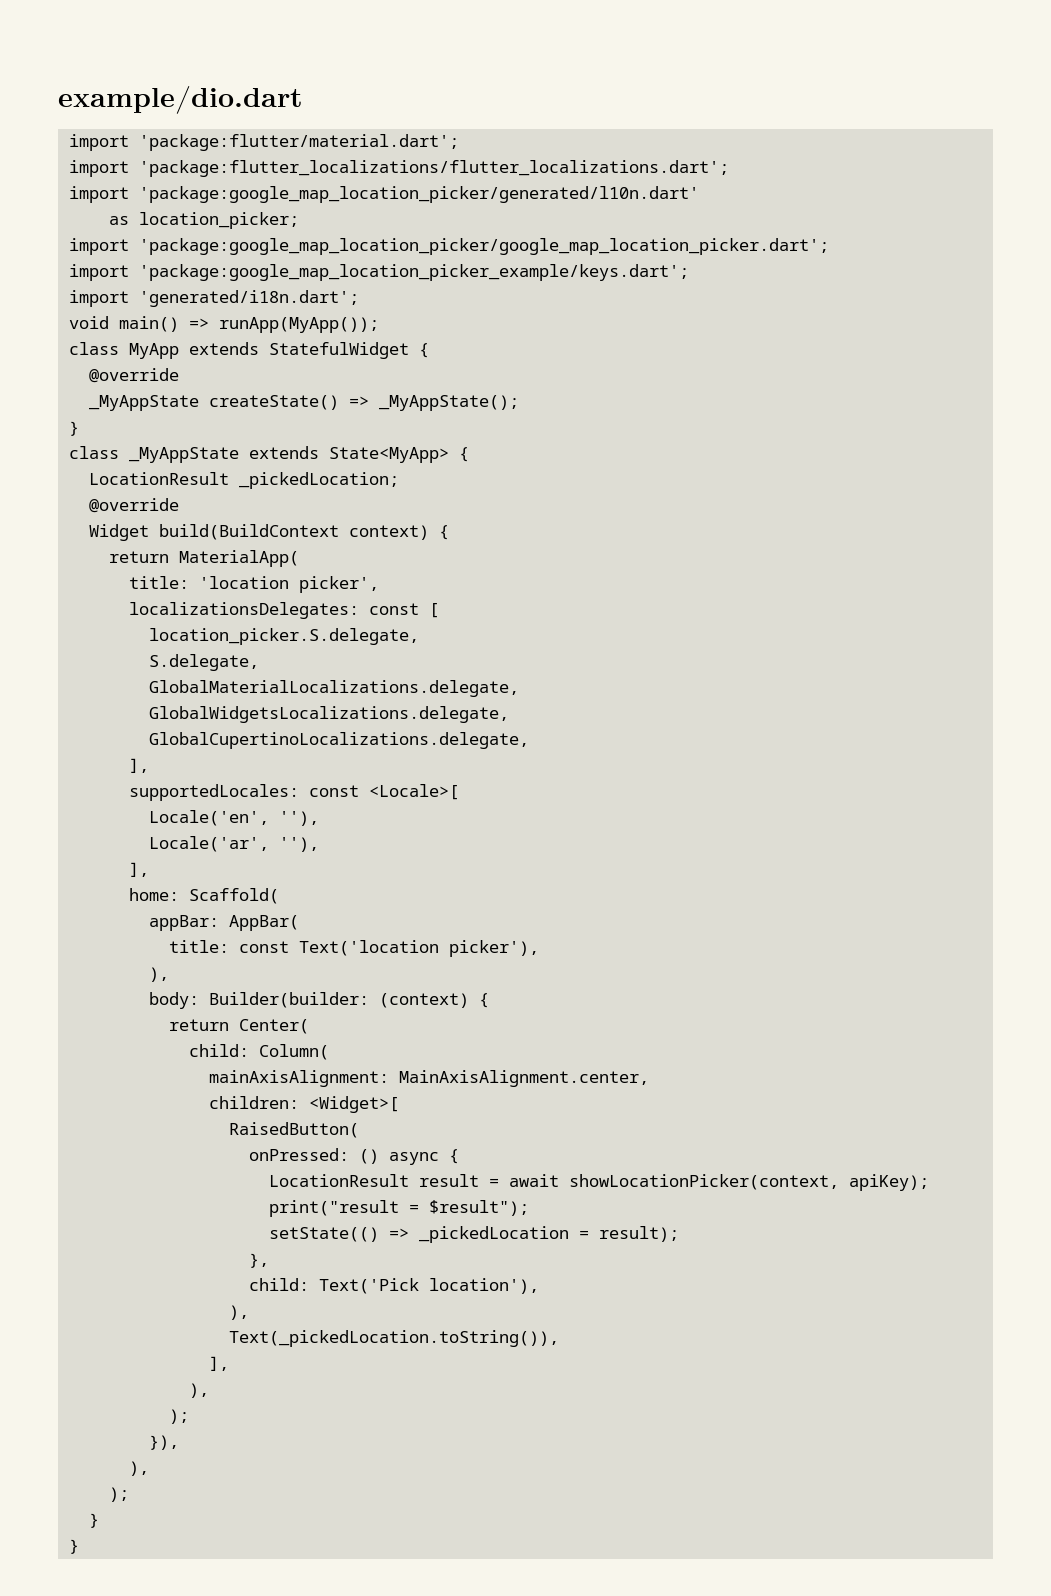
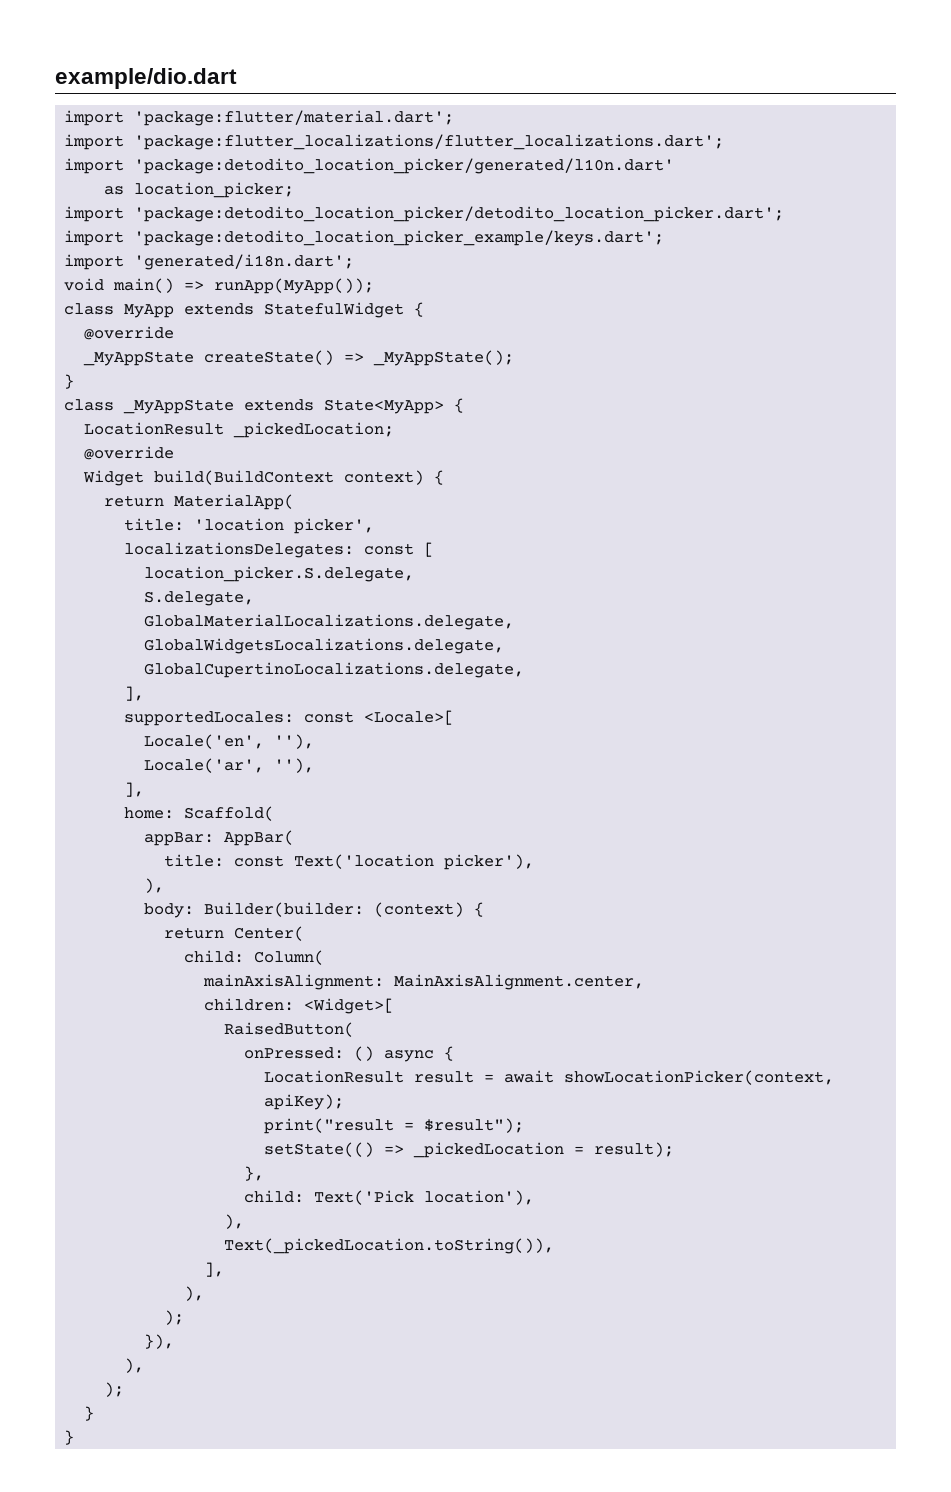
- import 'package:google_map_location_picker/generated/l10n.dart'
+ import 'package:detodito_location_picker/generated/l10n.dart'
- import 'package:google_map_location_picker/google_map_location_picker.dart';
- import 'package:google_map_location_picker_example/keys.dart';
+ import 'package:detodito_location_picker/detodito_location_picker.dart';
+ import 'package:detodito_location_picker_example/keys.dart';

